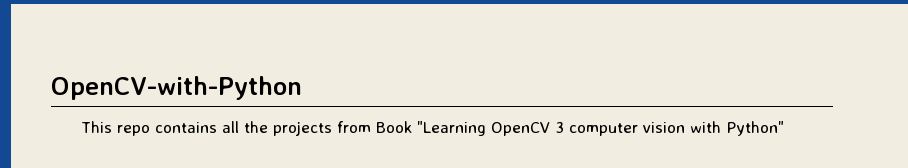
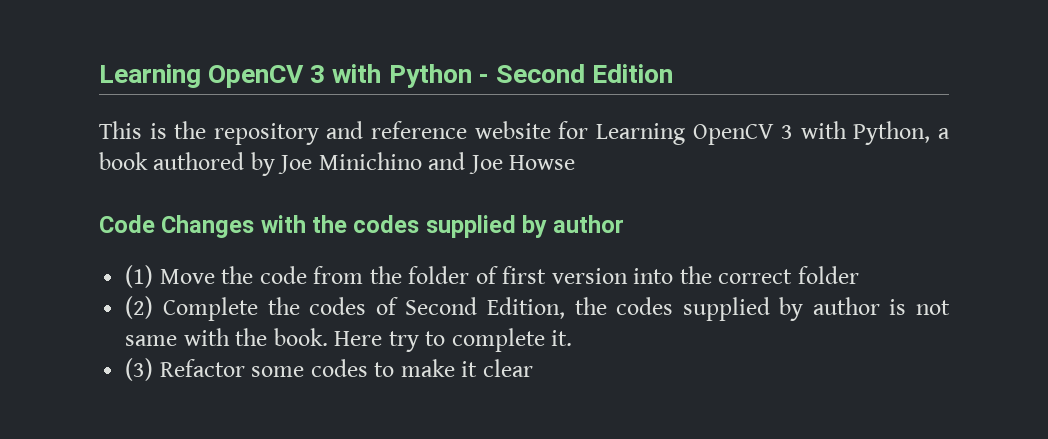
- OpenCV-with-Python
- This repo contains all the projects from Book "Learning OpenCV 3 computer vision with Python"
+ Learning OpenCV 3 with Python - Second Edition
+ This is the repository and reference website for Learning OpenCV 3 with Python, a book authored by Joe Minichino and Joe Howse
+ Code Changes with the codes supplied by author
+ (1) Move the code from the folder of first version into the correct folder
+ (2) Complete the codes of Second Edition, the codes supplied by author is not same with the book. Here try to complete it.
+ (3) Refactor some codes to make it clear

